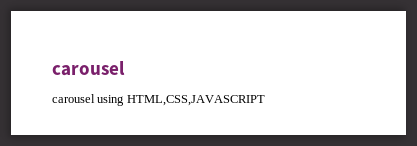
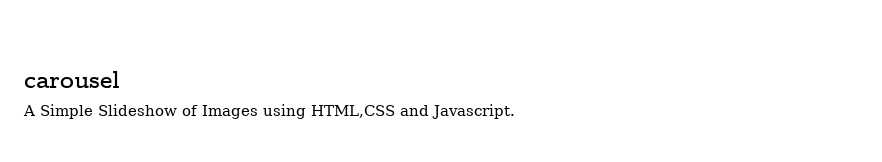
- carousel using HTML,CSS,JAVASCRIPT
+ A Simple Slideshow of Images using HTML,CSS and Javascript.

